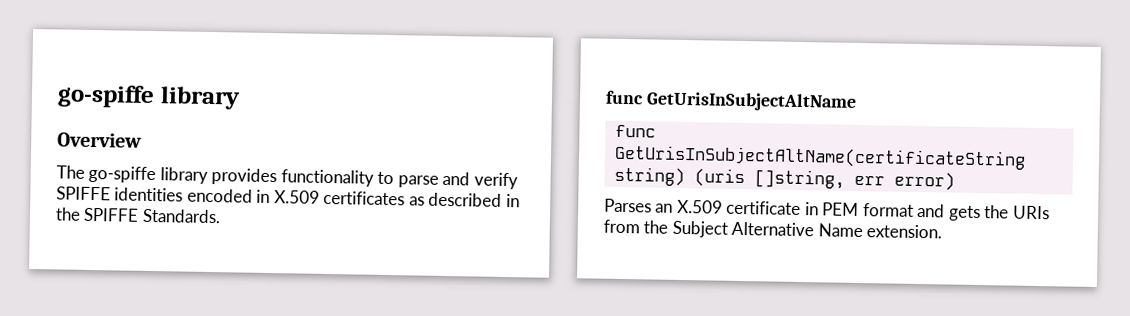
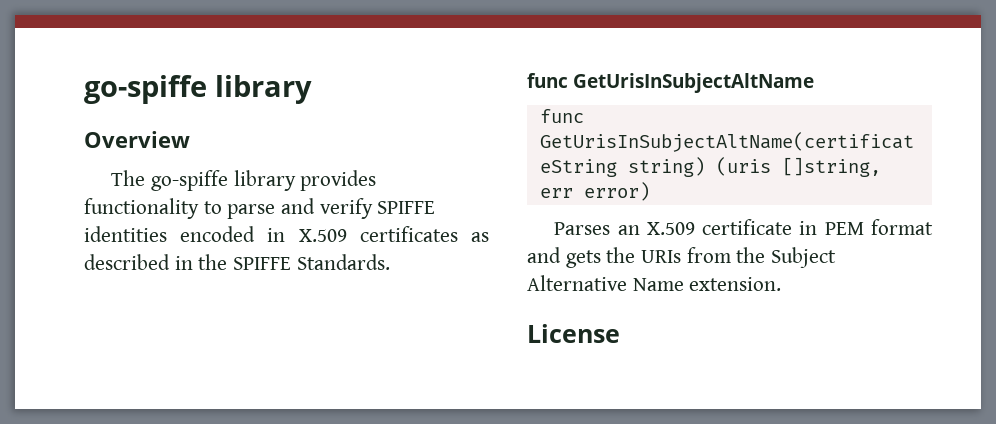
+ License

